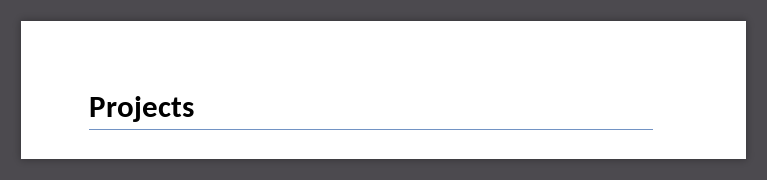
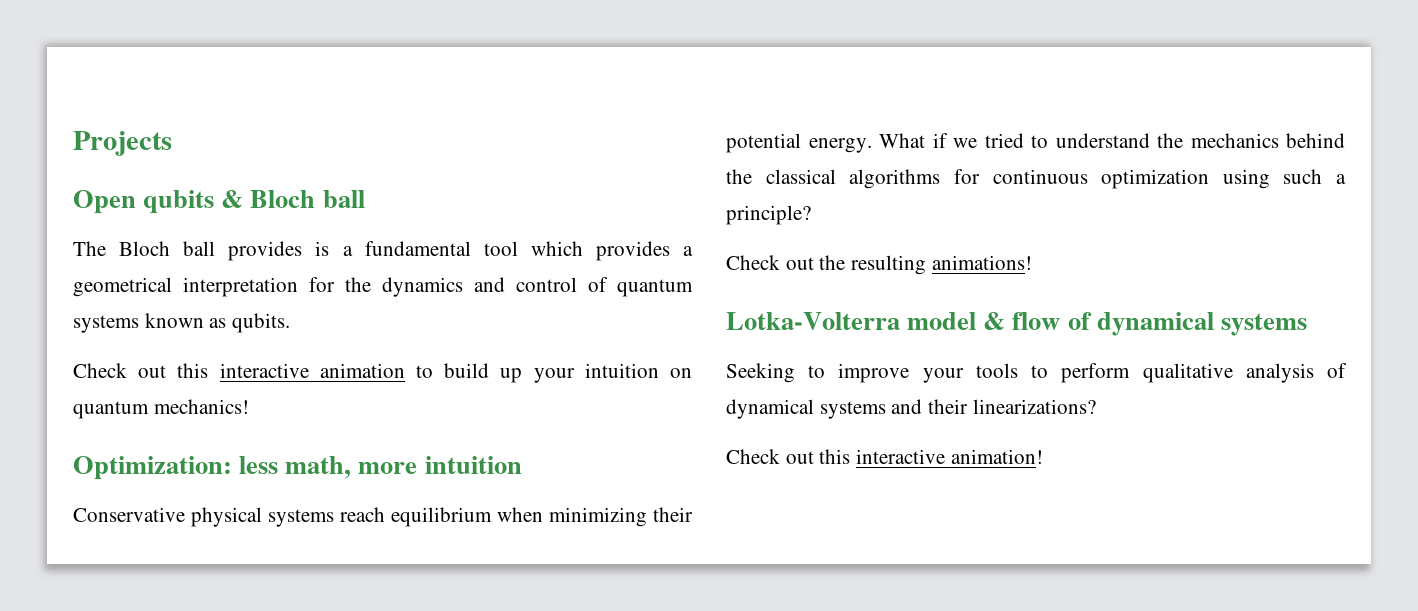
+ Open qubits & Bloch ball
+ The Bloch ball provides is a fundamental tool which provides a geometrical interpretation for the dynamics and control of quantum systems known as qubits.
+ Check out this interactive animation to build up your intuition on quantum mechanics!
+ Optimization: less math, more intuition
+ Conservative physical systems reach equilibrium when minimizing their potential energy. What if we tried to understand the mechanics behind the classical algorithms for continuous optimization using such a principle?
+ Check out the resulting animations!
+ Lotka-Volterra model & flow of dynamical systems
+ Seeking to improve your tools to perform qualitative analysis of dynamical systems and their linearizations?
+ Check out this interactive animation!

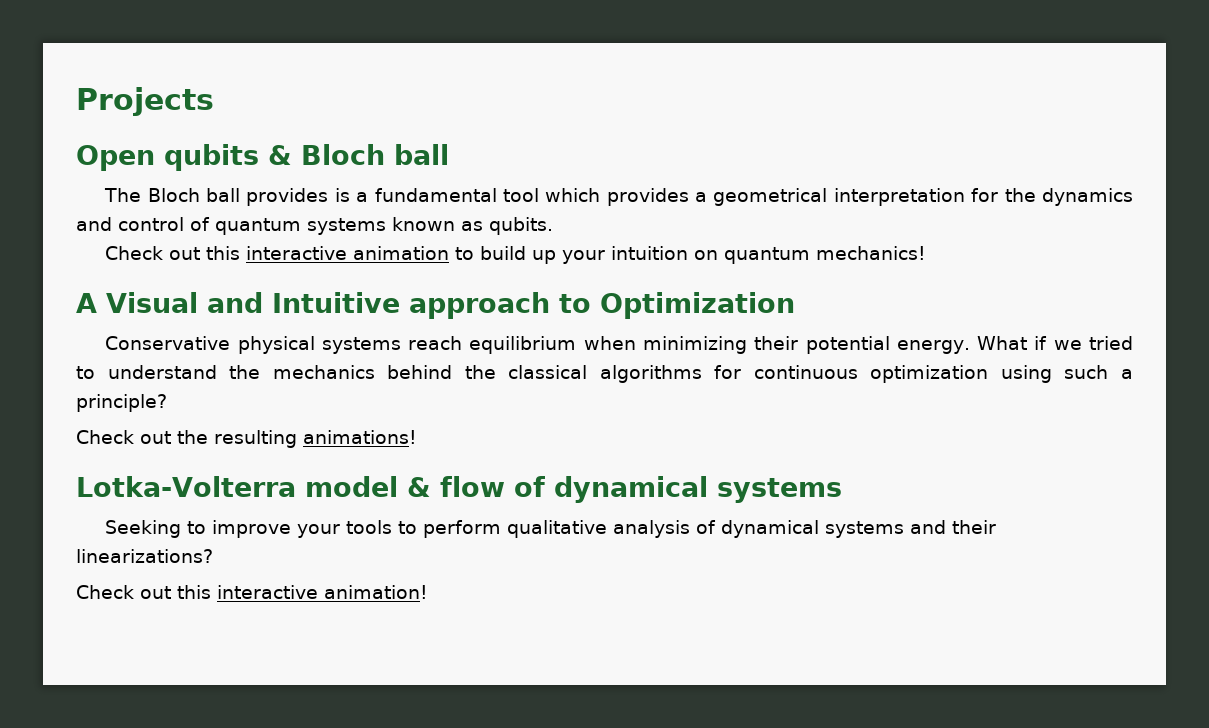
- Optimization: less math, more intuition
+ A Visual and Intuitive approach to Optimization

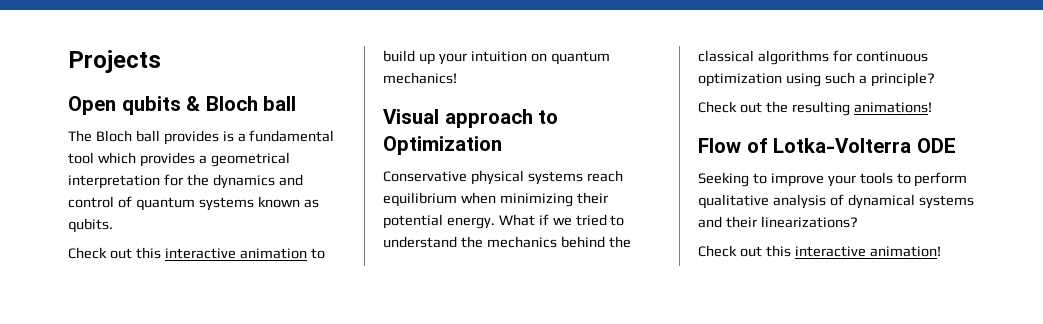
- A Visual and Intuitive approach to Optimization
+ Visual approach to Optimization
- Lotka-Volterra model & flow of dynamical systems
+ Flow of Lotka-Volterra ODE

